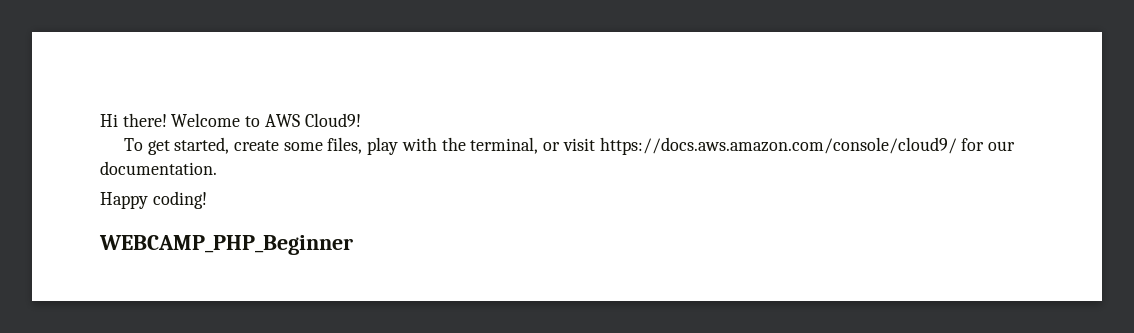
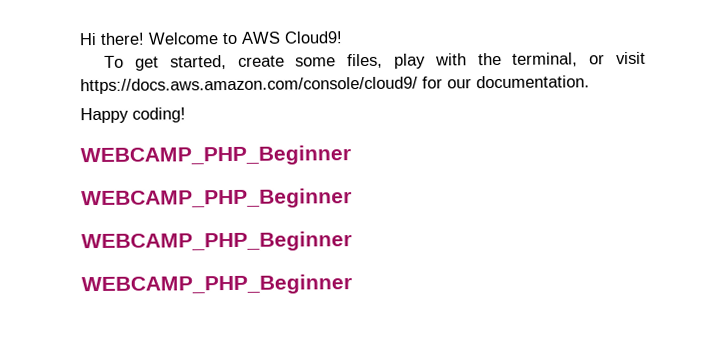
  Happy coding!
+ WEBCAMP_PHP_Beginner
+ WEBCAMP_PHP_Beginner
+ WEBCAMP_PHP_Beginner

